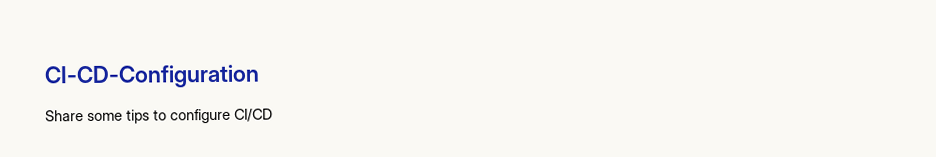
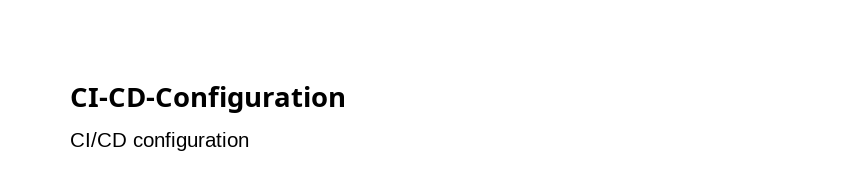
- Share some tips to configure CI/CD
+ CI/CD configuration

